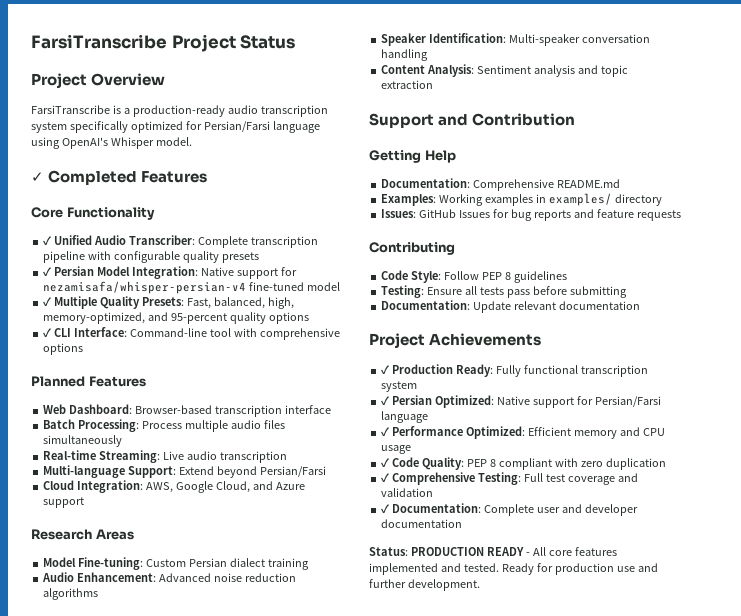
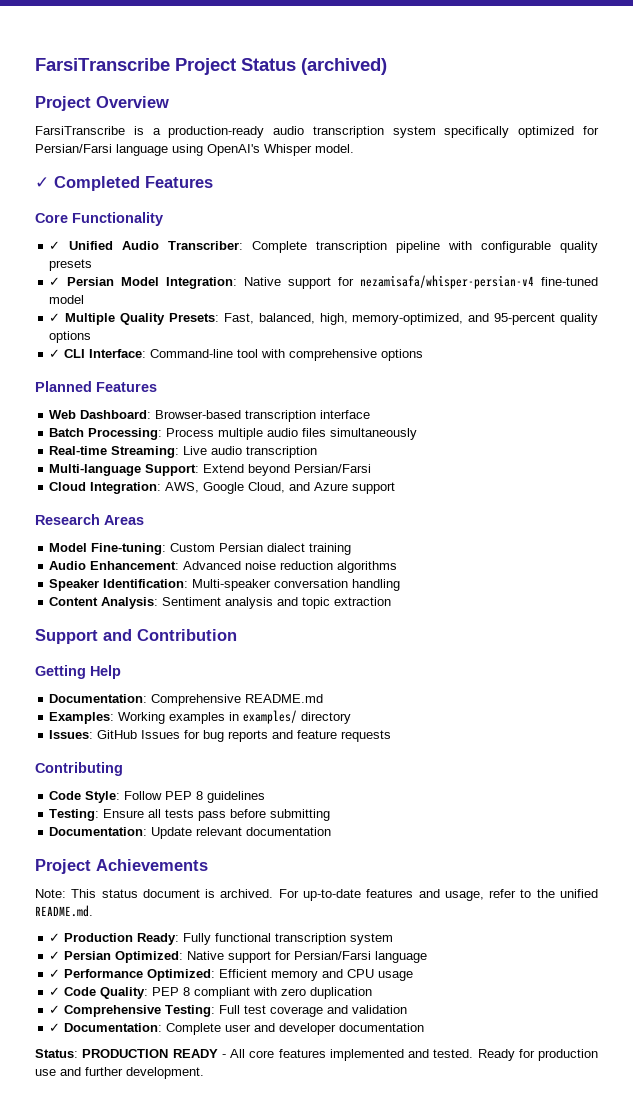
- FarsiTranscribe Project Status
+ FarsiTranscribe Project Status (archived)
+ Note: This status document is archived. For up-to-date features and usage, refer to the unified README.md.

